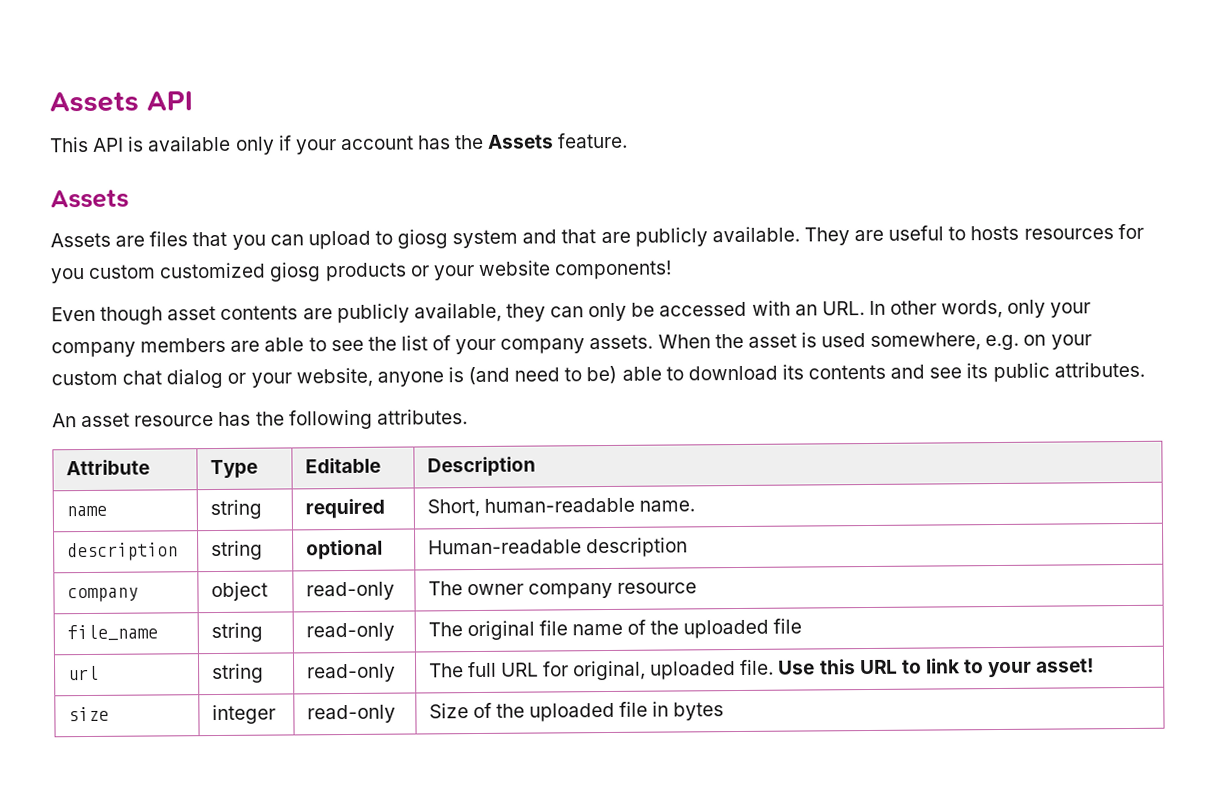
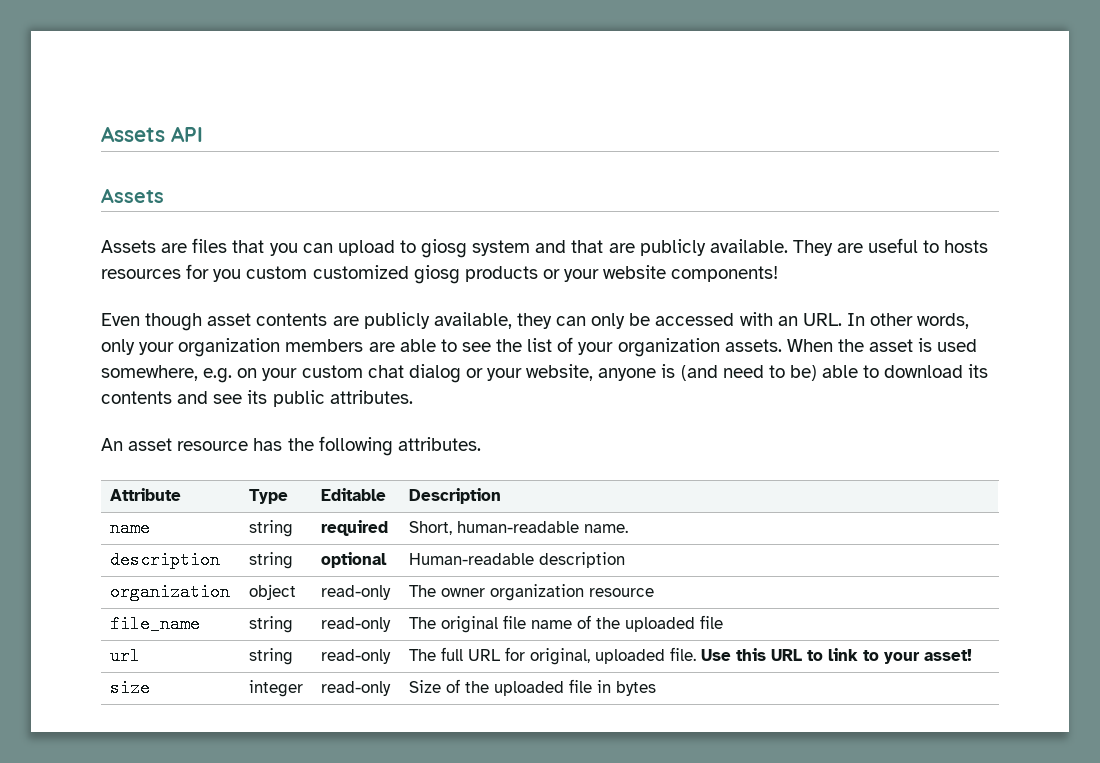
- This API is available only if your account has the Assets feature.
- Even though asset contents are publicly available, they can only be accessed with an URL. In other words, only your company members are able to see the list of your company assets.
+ Even though asset contents are publicly available, they can only be accessed with an URL. In other words, only your organization members are able to see the list of your organization assets.
- company | object | read-only | The owner company resource
+ organization | object | read-only | The owner organization resource

